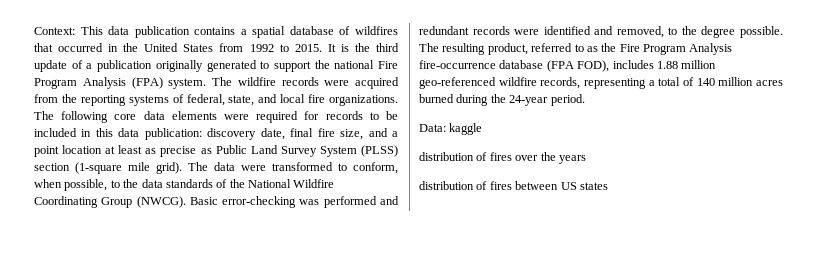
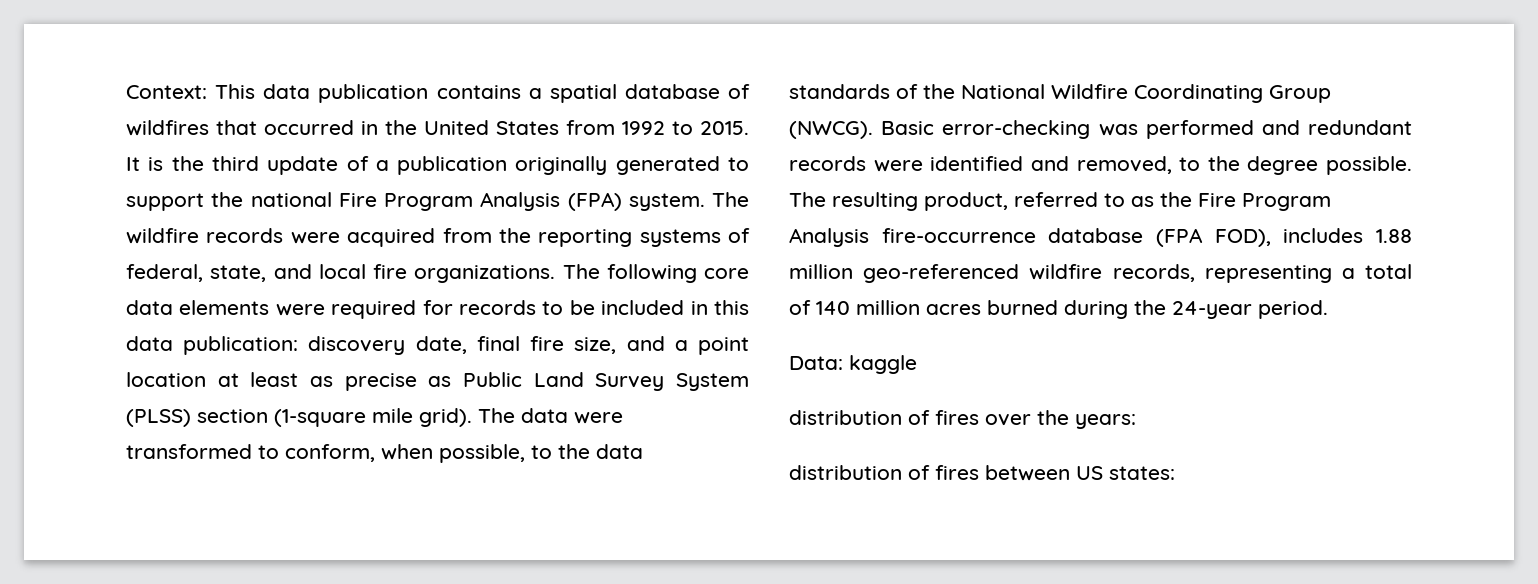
- distribution of fires over the years
+ distribution of fires over the years:
- distribution of fires between US states
+ distribution of fires between US states:

